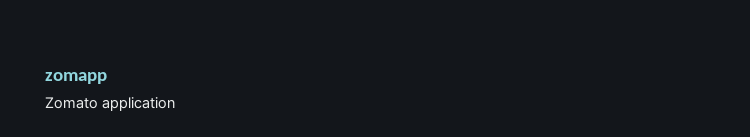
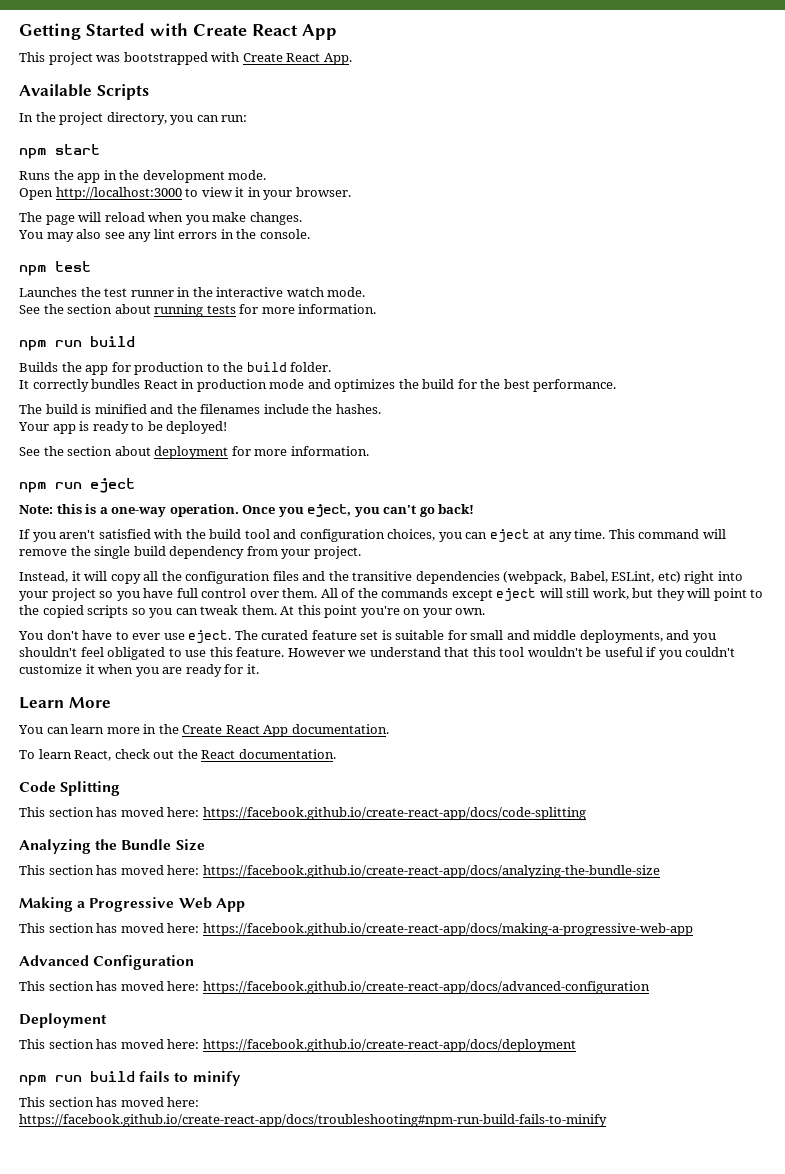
- zomapp
- Zomato application
+ Getting Started with Create React App
+ This project was bootstrapped with Create React App.
+ Available Scripts
+ In the project directory, you can run:
+ npm start
+ Runs the app in the development mode.
+ Open http://localhost:3000 to view it in your browser.
+ The page will reload when you make changes.
+ You may also see any lint errors in the console.
+ npm test
+ Launches the test runner in the interactive watch mode.
+ See the section about running tests for more information.
+ npm run build
+ Builds the app for production to the build folder.
+ It correctly bundles React in production mode and optimizes the build for the best performance.
+ The build is minified and the filenames include the hashes.
+ Your app is ready to be deployed!
+ See the section about deployment for more information.
+ npm run eject
+ Note: this is a one-way operation. Once you eject, you can't go back!
+ If you aren't satisfied with the build tool and configuration choices, you can eject at any time. This command will remove the single build dependency from your project.
+ Instead, it will copy all the configuration files and the transitive dependencies (webpack, Babel, ESLint, etc) right into your project so you have full control over them. All of the commands except eject will still work, but they will point to the copied scripts so you can tweak them. At this point you're on your own.
+ You don't have to ever use eject. The curated feature set is suitable for small and middle deployments, and you shouldn't feel obligated to use this feature. However we understand that this tool wouldn't be useful if you couldn't customize it when you are ready for it.
+ Learn More
+ You can learn more in the Create React App documentation.
+ To learn React, check out the React documentation.
+ Code Splitting
+ This section has moved here: https://facebook.github.io/create-react-app/docs/code-splitting
+ Analyzing the Bundle Size
+ This section has moved here: https://facebook.github.io/create-react-app/docs/analyzing-the-bundle-size
+ Making a Progressive Web App
+ This section has moved here: https://facebook.github.io/create-react-app/docs/making-a-progressive-web-app
+ Advanced Configuration
+ This section has moved here: https://facebook.github.io/create-react-app/docs/advanced-configuration
+ Deployment
+ This section has moved here: https://facebook.github.io/create-react-app/docs/deployment
+ npm run build fails to minify
+ This section has moved here: https://facebook.github.io/create-react-app/docs/troubleshooting#npm-run-build-fails-to-minify

